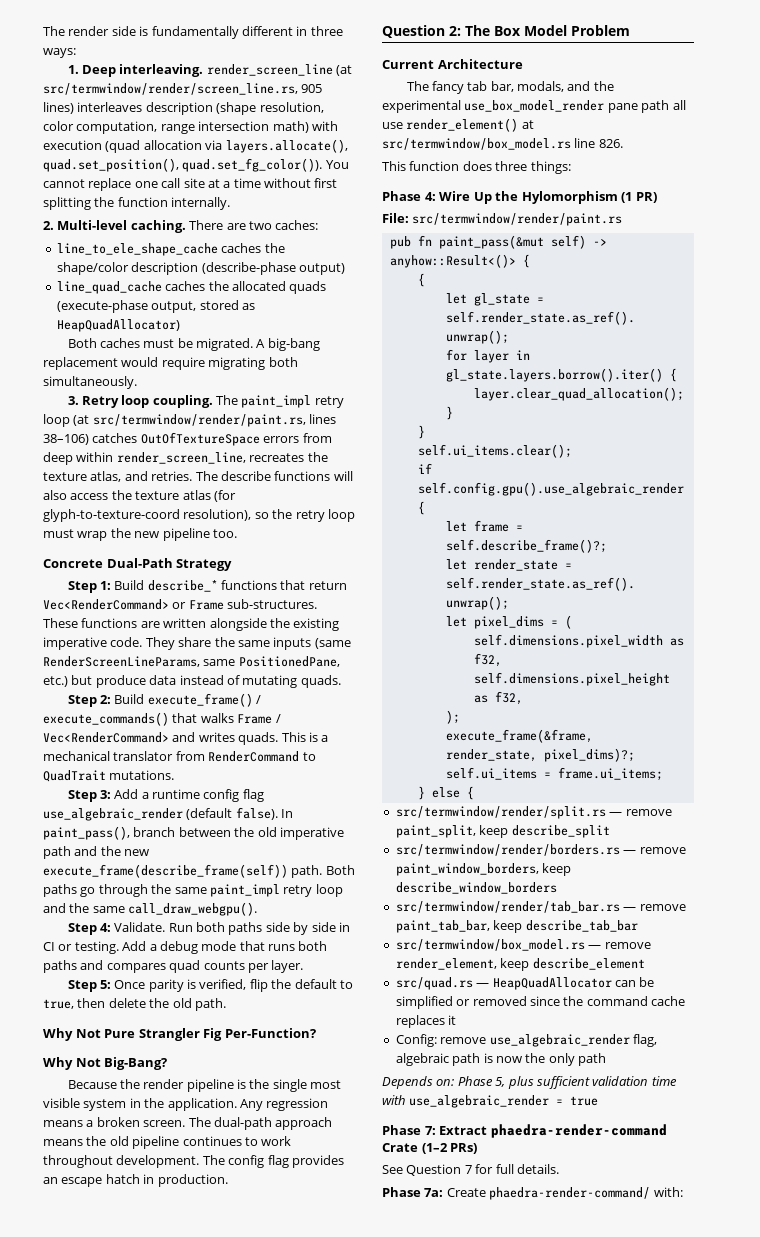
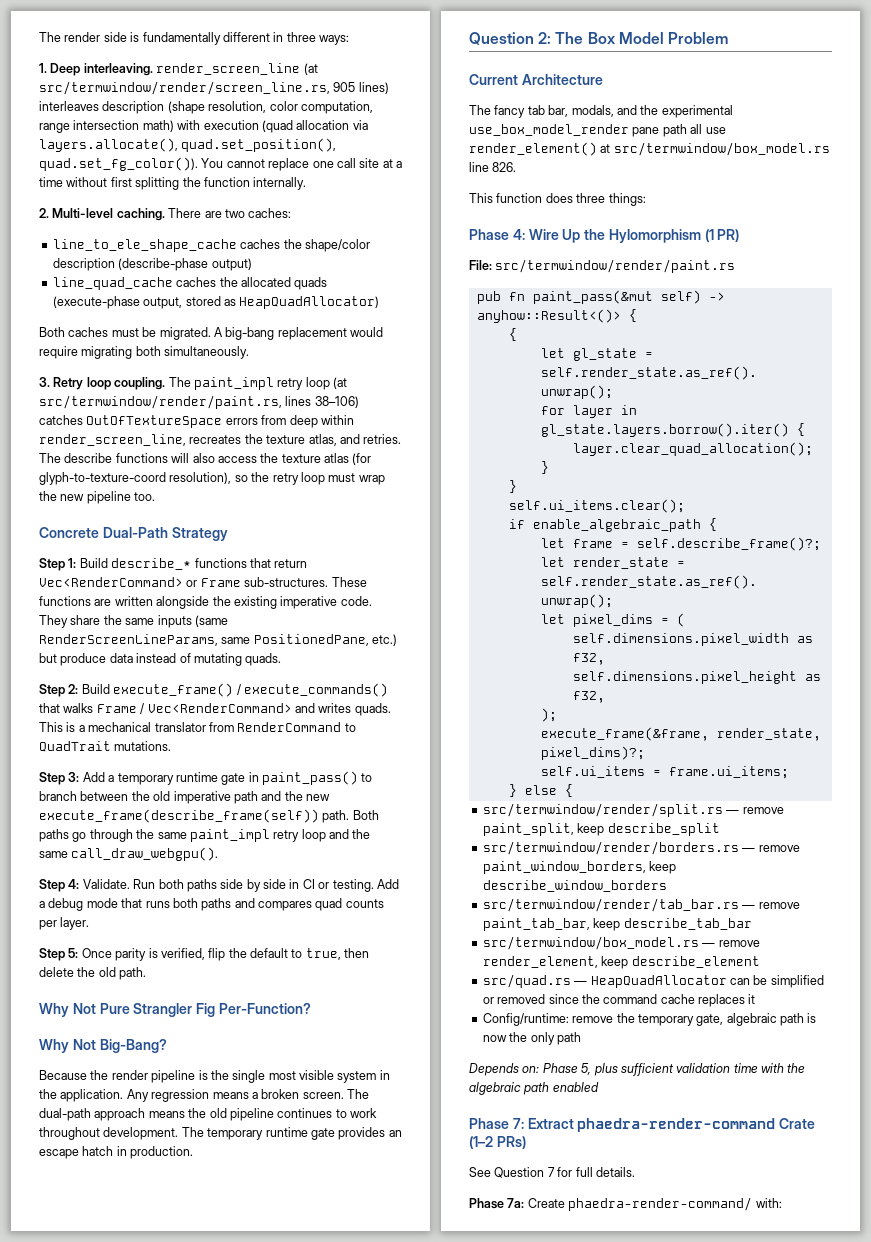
- Step 3: Add a runtime config flag use_algebraic_render (default false). In paint_pass(), branch between the old imperative path and the new execute_frame(describe_frame(self)) path.
+ Step 3: Add a temporary runtime gate in paint_pass() to branch between the old imperative path and the new execute_frame(describe_frame(self)) path.
- The config flag provides an escape hatch in production.
+ The temporary runtime gate provides an escape hatch in production.
- if self.config.gpu().use_algebraic_render {
+ if enable_algebraic_path {
- Config: remove use_algebraic_render flag, algebraic path is now the only path
+ Config/runtime: remove the temporary gate, algebraic path is now the only path
- Depends on: Phase 5, plus sufficient validation time with use_algebraic_render = true
+ Depends on: Phase 5, plus sufficient validation time with the algebraic path enabled

